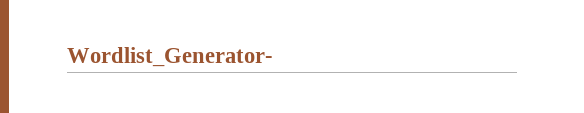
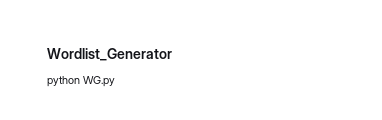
- Wordlist_Generator-
+ Wordlist_Generator
+ python WG.py

